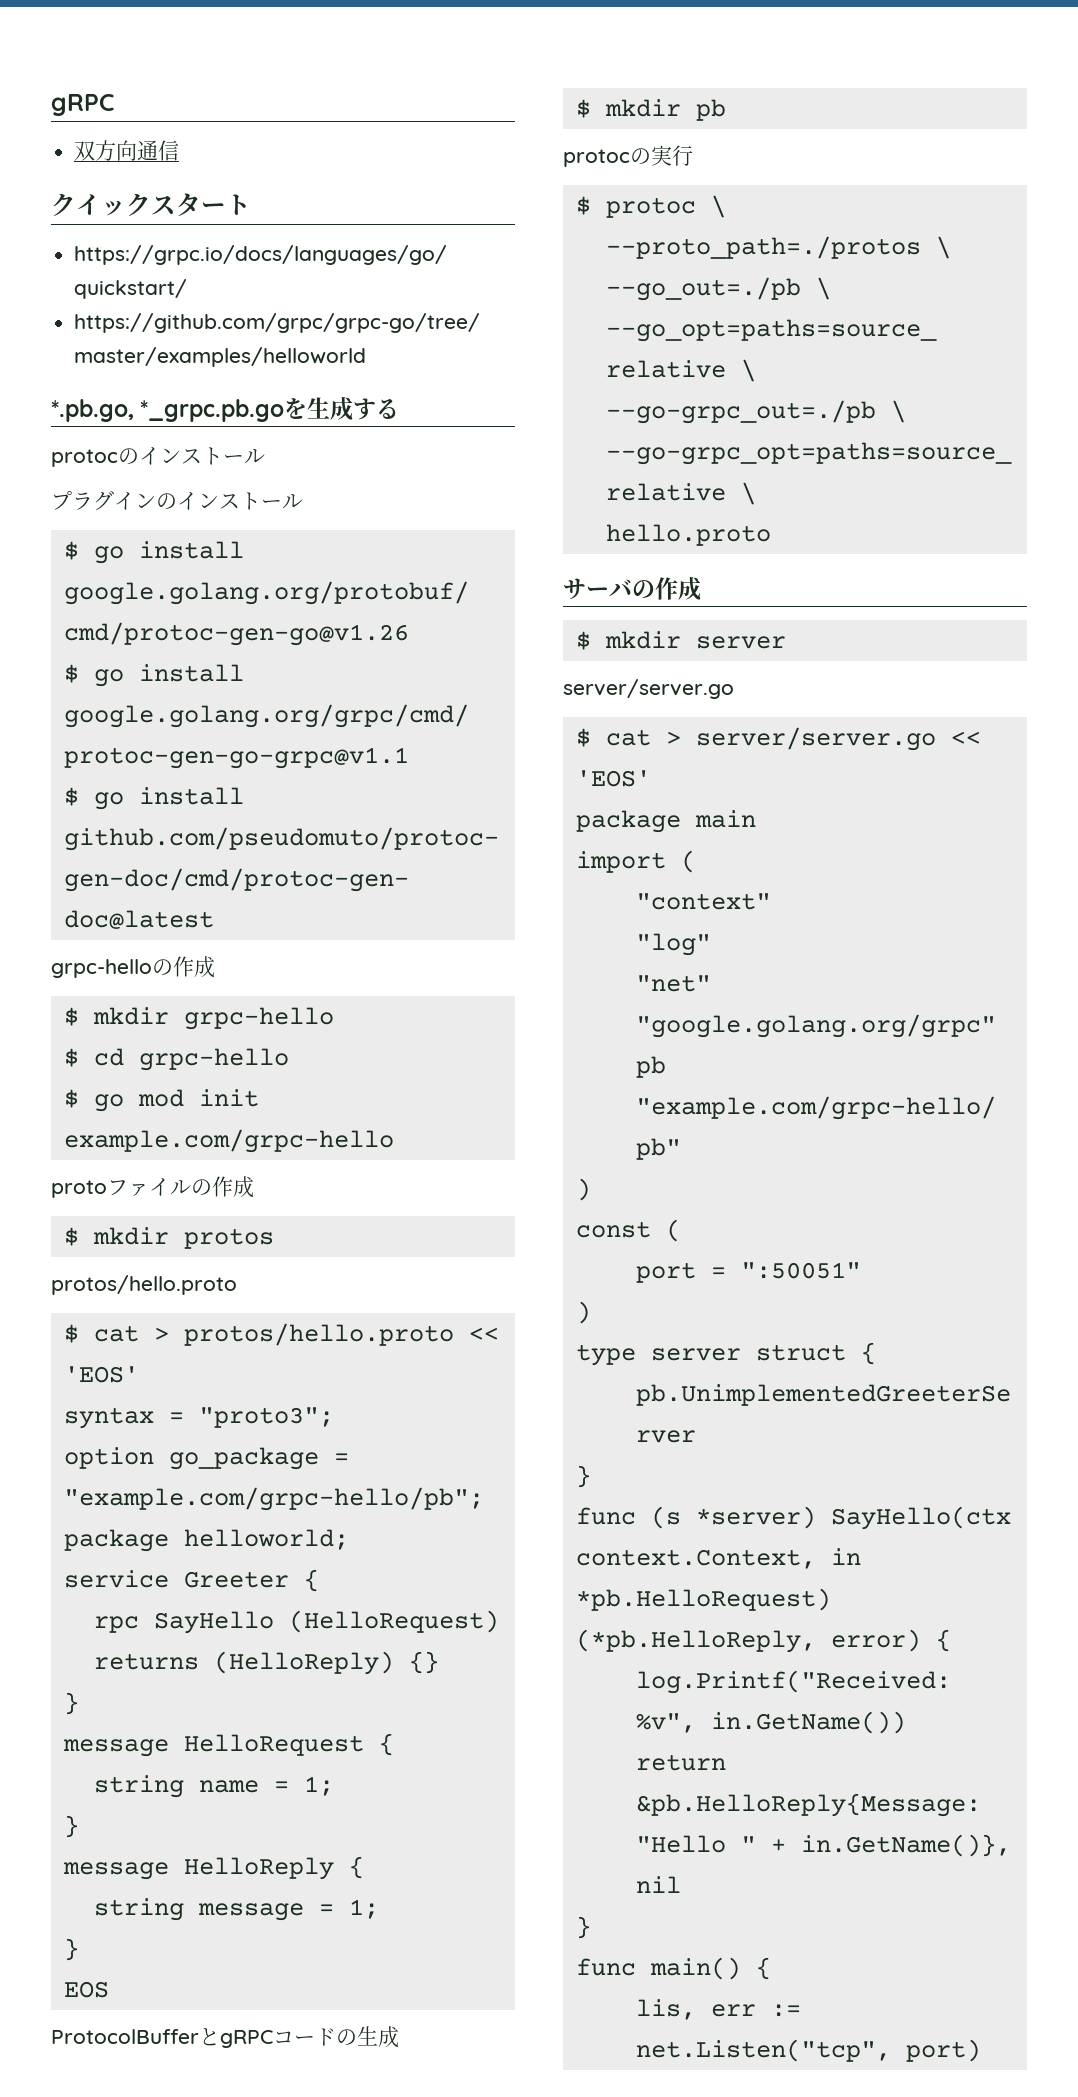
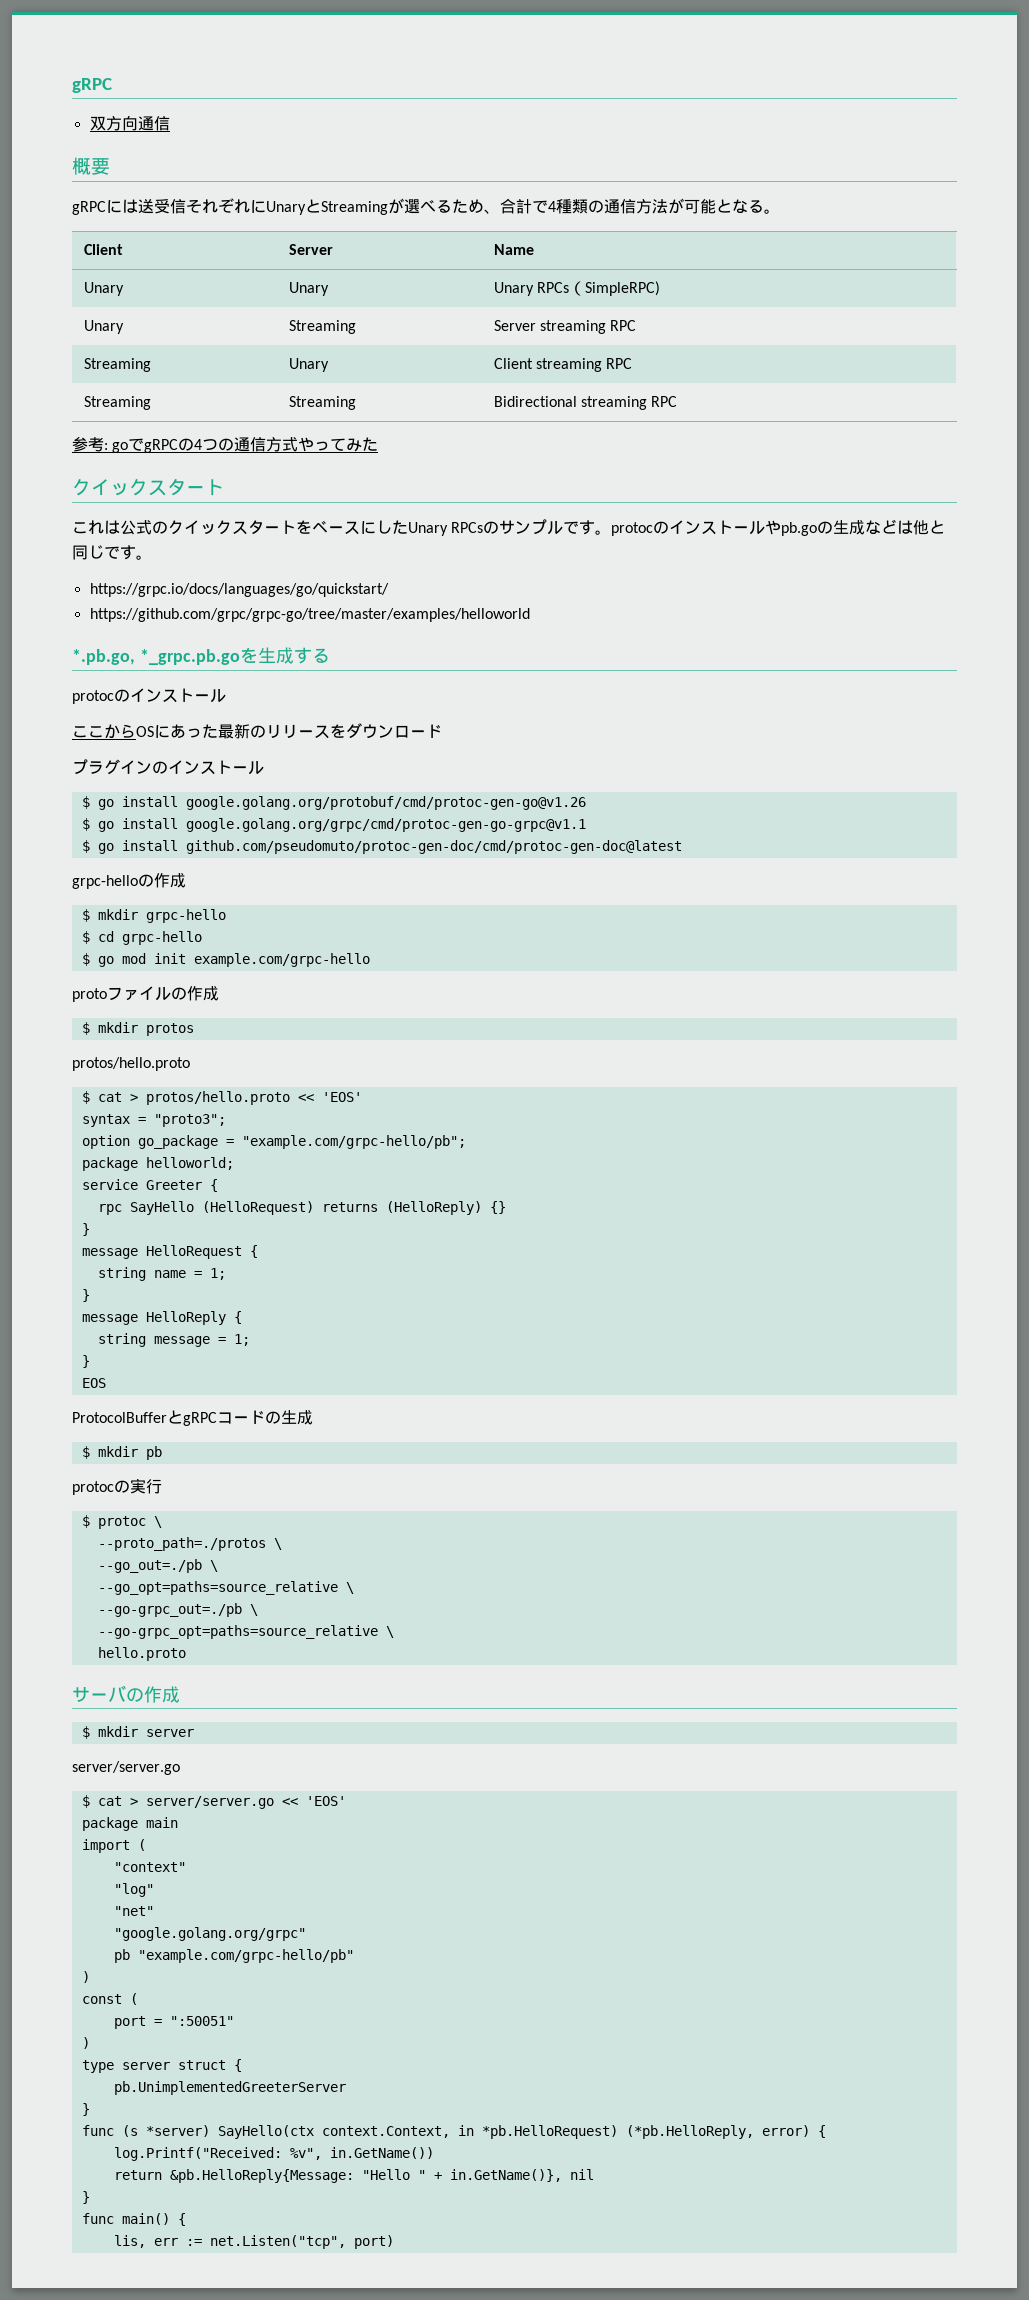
+ 概要
+ gRPCには送受信それぞれにUnaryとStreamingが選べるため、合計で4種類の通信方法が可能となる。
+ Client | Server | Name
+ Unary | Unary | Unary RPCs（SimpleRPC)
+ Unary | Streaming | Server streaming RPC
+ Streaming | Unary | Client streaming RPC
+ Streaming | Streaming | Bidirectional streaming RPC
+ 参考: goでgRPCの4つの通信方式やってみた
  クイックスタート
+ これは公式のクイックスタートをベースにしたUnary RPCsのサンプルです。protocのインストールやpb.goの生成などは他と同じです。
+ ここからOSにあった最新のリリースをダウンロード

